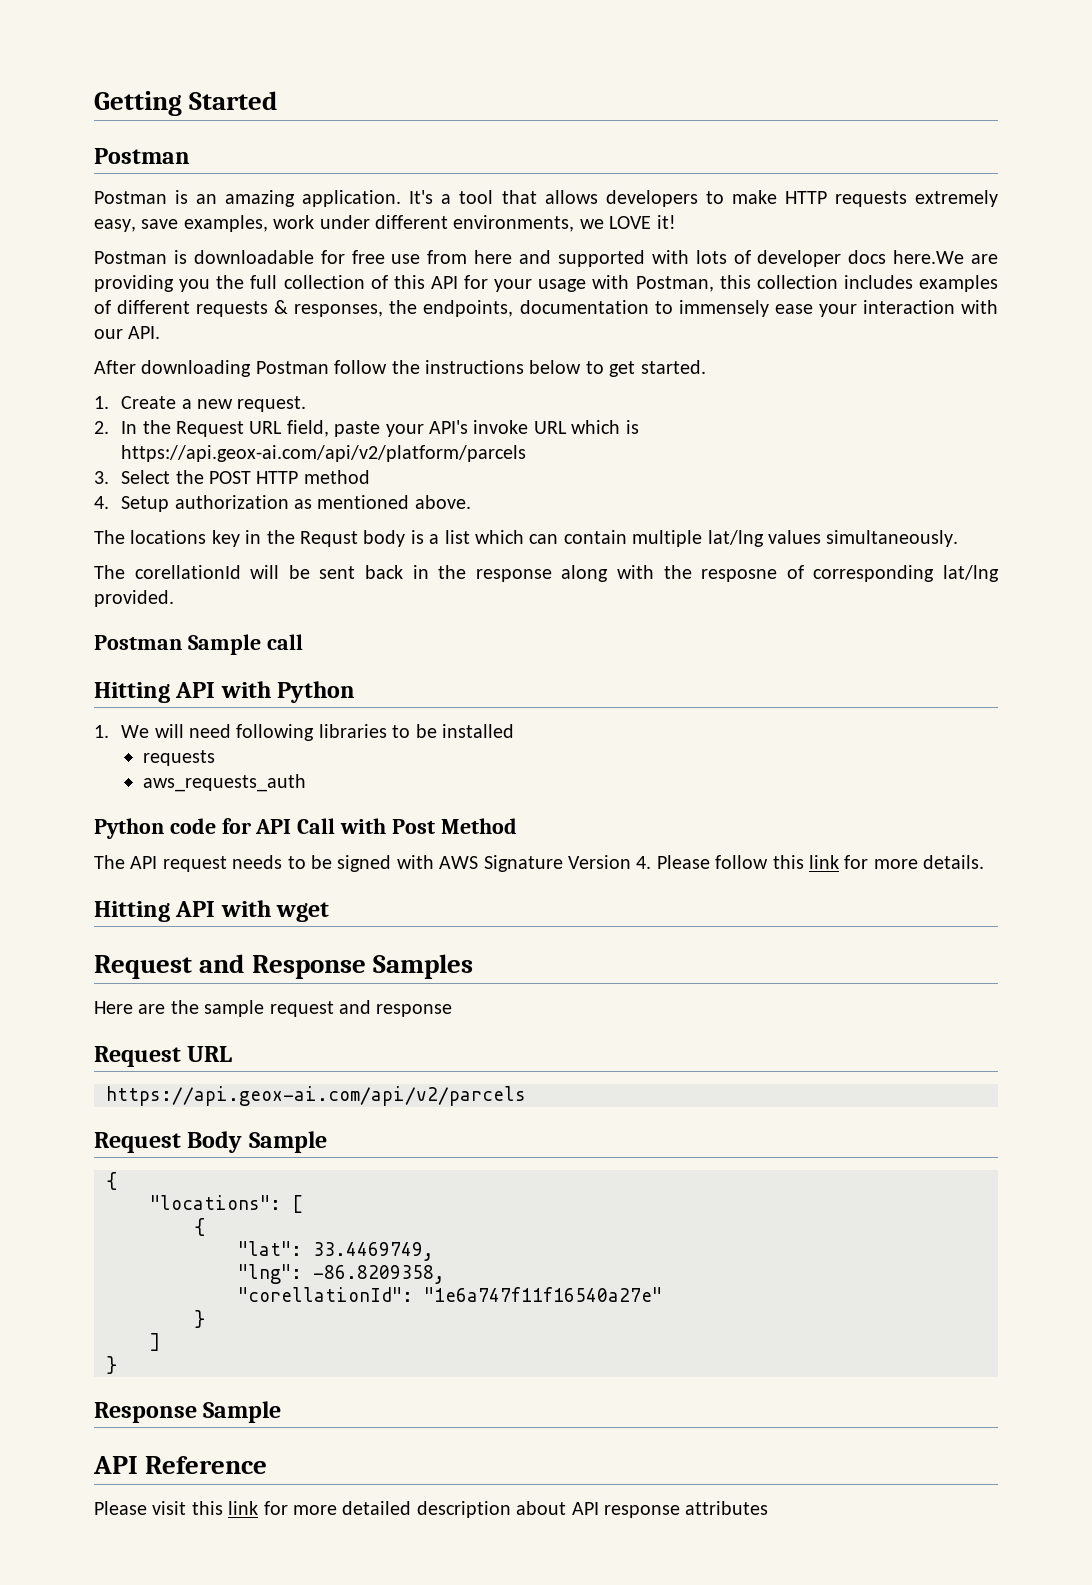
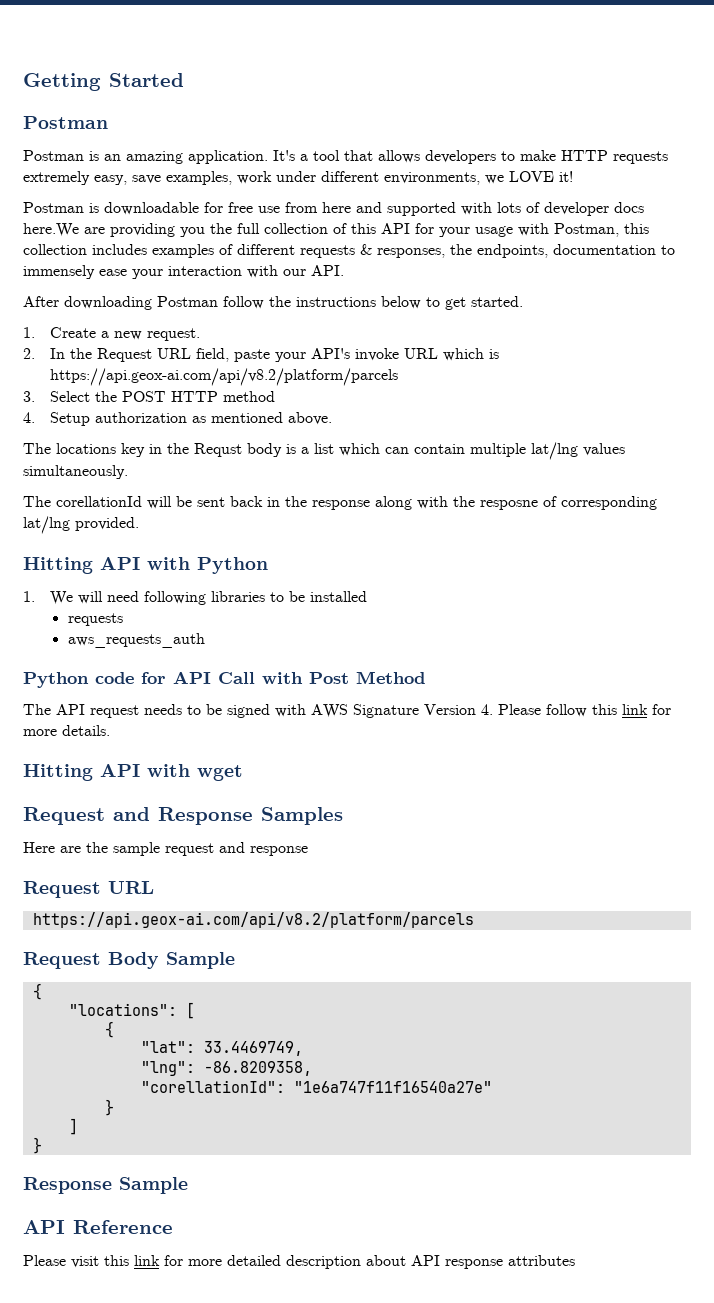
- 2. In the Request URL field, paste your API's invoke URL which is https://api.geox-ai.com/api/v2/platform/parcels
+ 2. In the Request URL field, paste your API's invoke URL which is https://api.geox-ai.com/api/v8.2/platform/parcels
- Postman Sample call
  Here are the sample request and response
  Request URL
- https://api.geox-ai.com/api/v2/parcels
+ https://api.geox-ai.com/api/v8.2/platform/parcels

